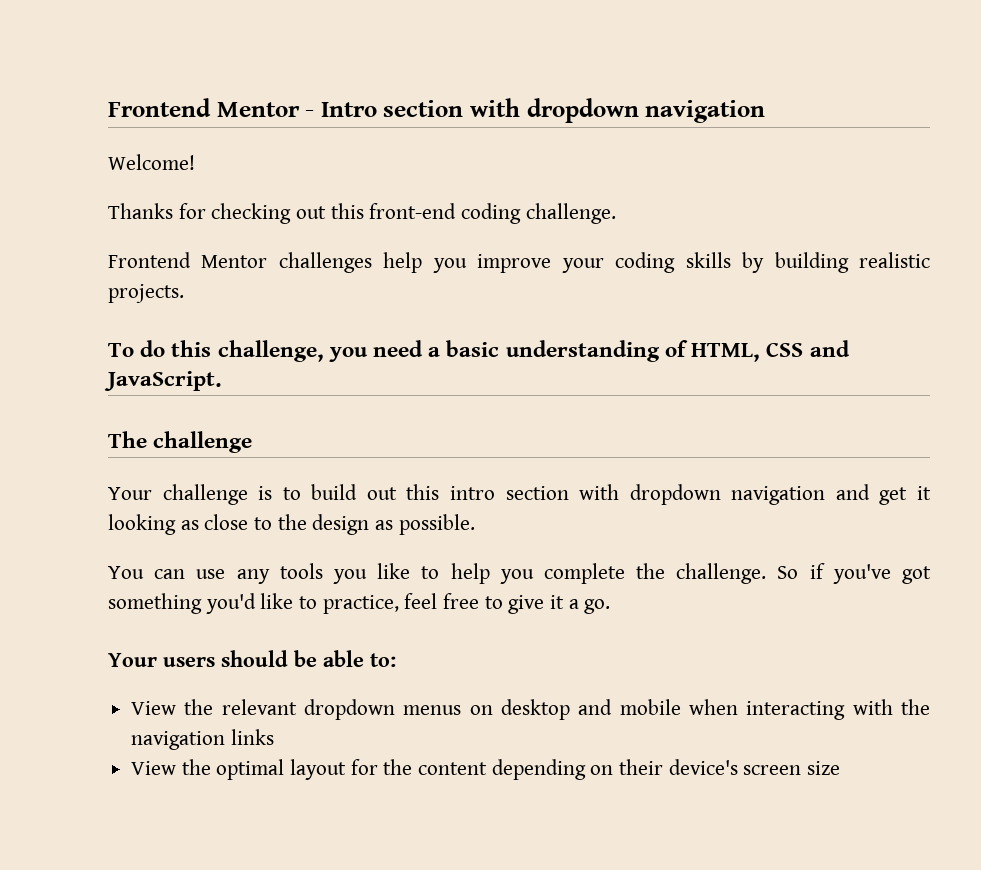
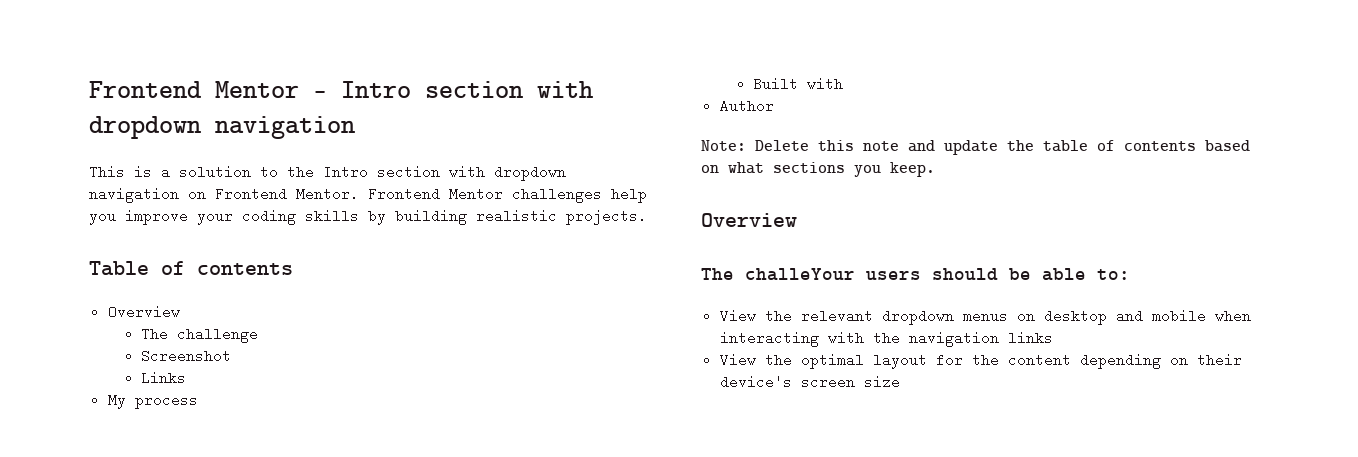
- Welcome!
- Thanks for checking out this front-end coding challenge.
- Frontend Mentor challenges help you improve your coding skills by building realistic projects.
+ This is a solution to the Intro section with dropdown navigation on Frontend Mentor. Frontend Mentor challenges help you improve your coding skills by building realistic projects.
- To do this challenge, you need a basic understanding of HTML, CSS and JavaScript.
+ Table of contents
+ Overview
  The challenge
- Your challenge is to build out this intro section with dropdown navigation and get it looking as close to the design as possible.
- You can use any tools you like to help you complete the challenge. So if you've got something you'd like to practice, feel free to give it a go.
- Your users should be able to:
+ Screenshot
+ Links
+ My process
+ Built with
+ Author
+ Note: Delete this note and update the table of contents based on what sections you keep.
+ Overview
+ The challeYour users should be able to:

